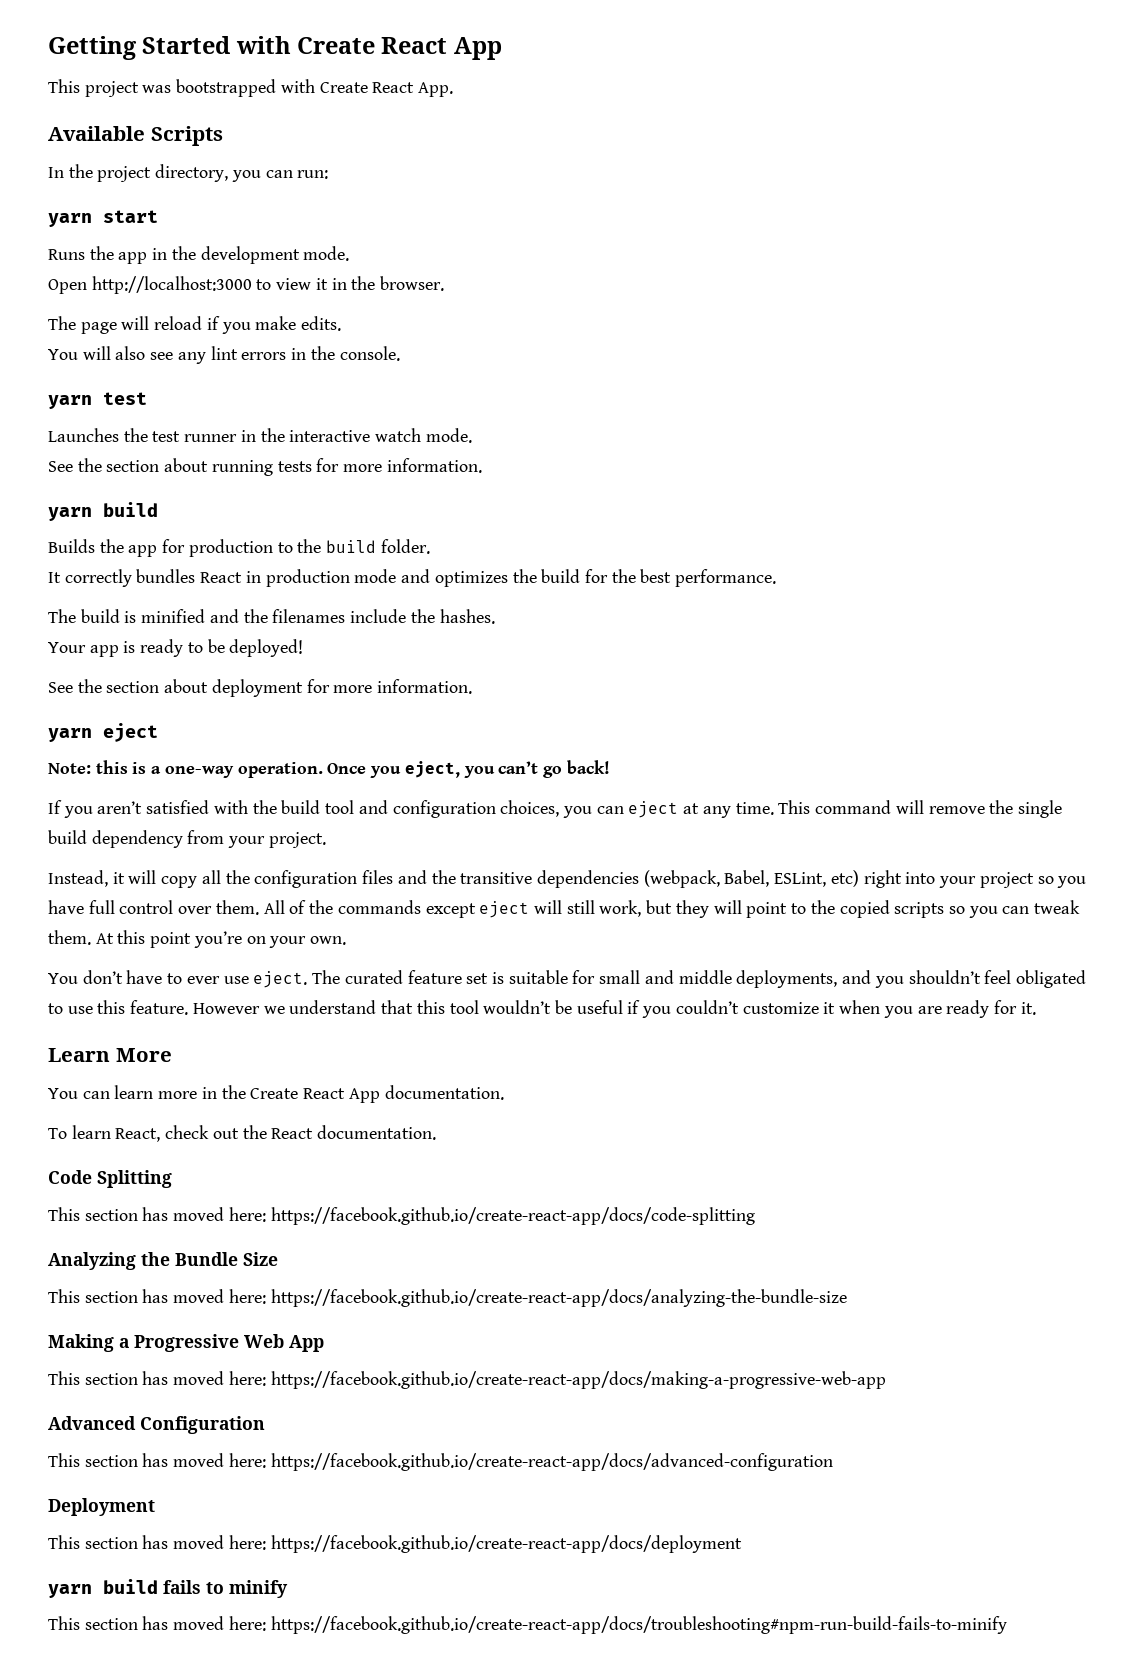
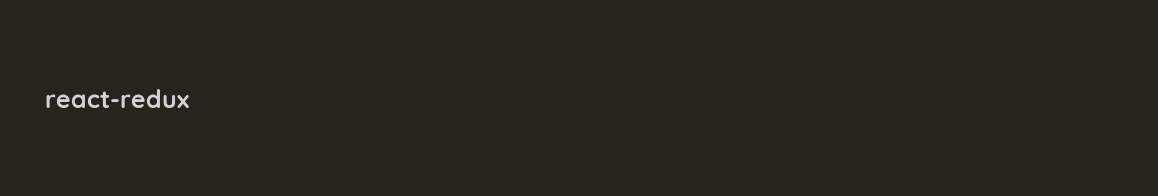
- Getting Started with Create React App
- This project was bootstrapped with Create React App.
- Available Scripts
- In the project directory, you can run:
- yarn start
- Runs the app in the development mode.
- Open http://localhost:3000 to view it in the browser.
- The page will reload if you make edits.
- You will also see any lint errors in the console.
- yarn test
- Launches the test runner in the interactive watch mode.
- See the section about running tests for more information.
- yarn build
- Builds the app for production to the build folder.
- It correctly bundles React in production mode and optimizes the build for the best performance.
- The build is minified and the filenames include the hashes.
- Your app is ready to be deployed!
- See the section about deployment for more information.
- yarn eject
- Note: this is a one-way operation. Once you eject, you can’t go back!
- If you aren’t satisfied with the build tool and configuration choices, you can eject at any time. This command will remove the single build dependency from your project.
- Instead, it will copy all the configuration files and the transitive dependencies (webpack, Babel, ESLint, etc) right into your project so you have full control over them. All of the commands except eject will still work, but they will point to the copied scripts so you can tweak them. At this point you’re on your own.
- You don’t have to ever use eject. The curated feature set is suitable for small and middle deployments, and you shouldn’t feel obligated to use this feature. However we understand that this tool wouldn’t be useful if you couldn’t customize it when you are ready for it.
- Learn More
- You can learn more in the Create React App documentation.
- To learn React, check out the React documentation.
- Code Splitting
- This section has moved here: https://facebook.github.io/create-react-app/docs/code-splitting
- Analyzing the Bundle Size
- This section has moved here: https://facebook.github.io/create-react-app/docs/analyzing-the-bundle-size
- Making a Progressive Web App
- This section has moved here: https://facebook.github.io/create-react-app/docs/making-a-progressive-web-app
- Advanced Configuration
- This section has moved here: https://facebook.github.io/create-react-app/docs/advanced-configuration
- Deployment
- This section has moved here: https://facebook.github.io/create-react-app/docs/deployment
- yarn build fails to minify
- This section has moved here: https://facebook.github.io/create-react-app/docs/troubleshooting#npm-run-build-fails-to-minify
+ react-redux

